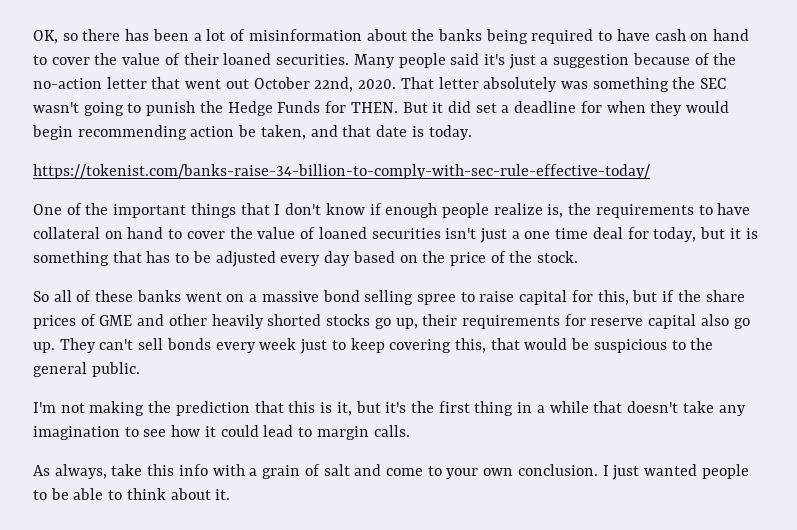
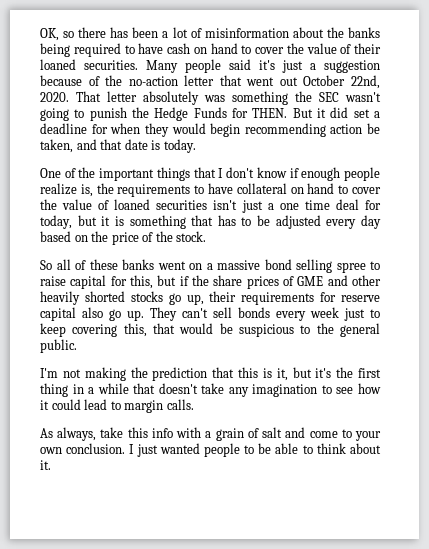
- https://tokenist.com/banks-raise-34-billion-to-comply-with-sec-rule-effective-today/

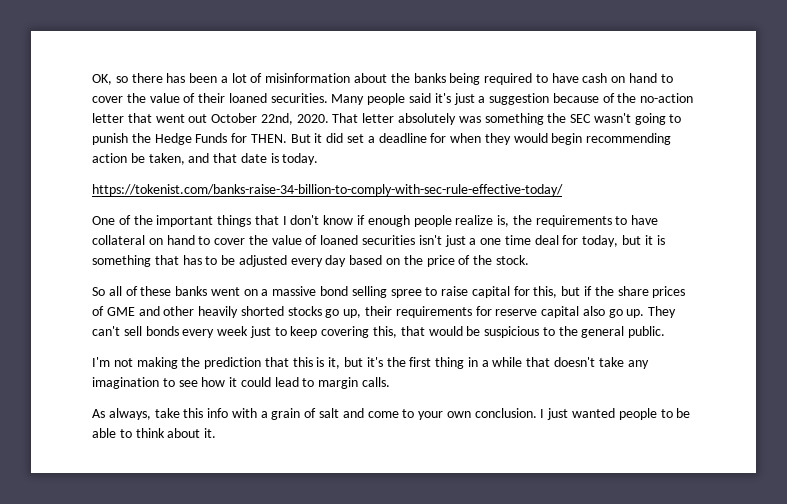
+ https://tokenist.com/banks-raise-34-billion-to-comply-with-sec-rule-effective-today/

